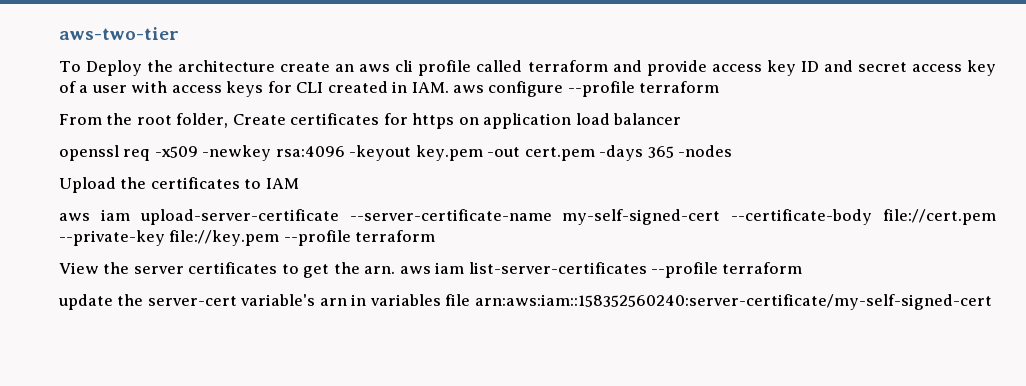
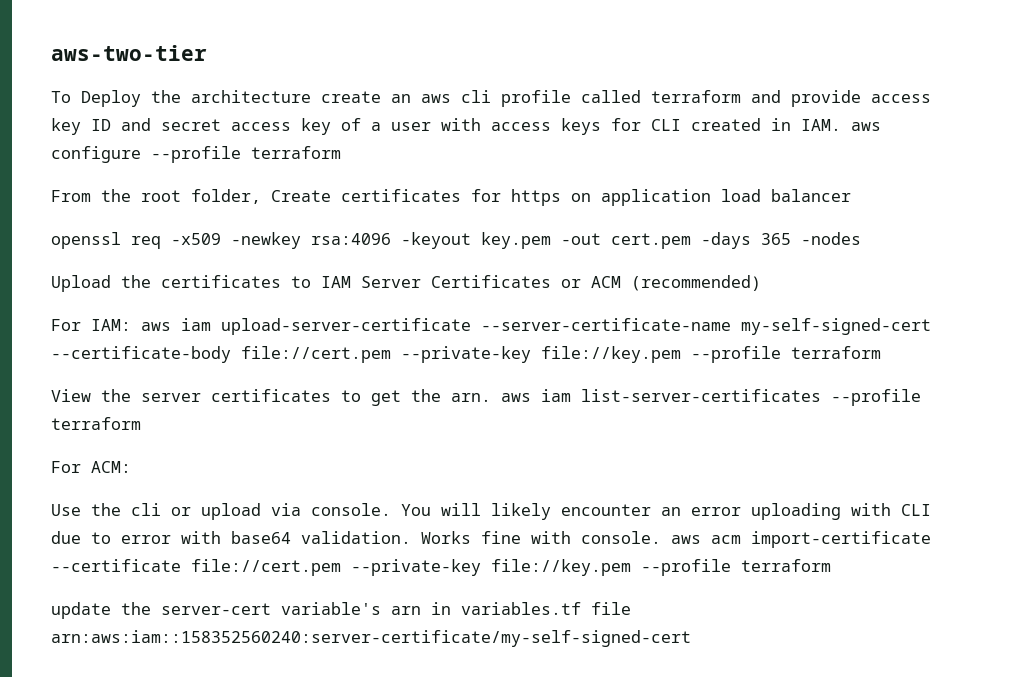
- Upload the certificates to IAM
- aws iam upload-server-certificate --server-certificate-name my-self-signed-cert --certificate-body file://cert.pem --private-key file://key.pem --profile terraform
+ Upload the certificates to IAM Server Certificates or ACM (recommended)
+ For IAM: aws iam upload-server-certificate --server-certificate-name my-self-signed-cert --certificate-body file://cert.pem --private-key file://key.pem --profile terraform
+ For ACM:
+ Use the cli or upload via console. You will likely encounter an error uploading with CLI due to error with base64 validation. Works fine with console. aws acm import-certificate --certificate file://cert.pem --private-key file://key.pem --profile terraform
- update the server-cert variable's arn in variables file arn:aws:iam::158352560240:server-certificate/my-self-signed-cert
+ update the server-cert variable's arn in variables.tf file arn:aws:iam::158352560240:server-certificate/my-self-signed-cert

